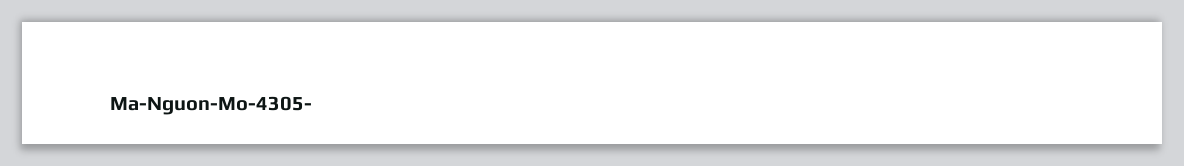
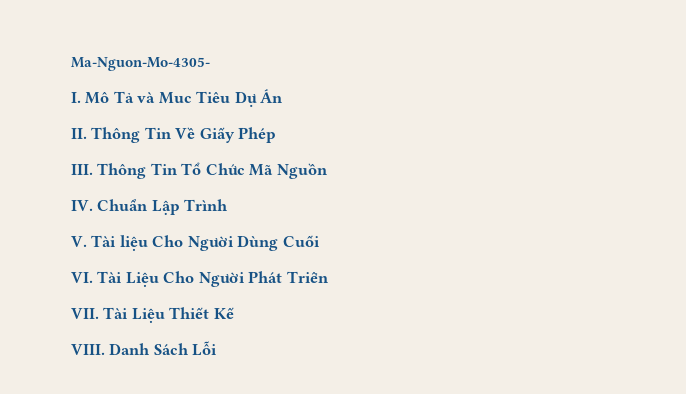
+ I. Mô Tả và Muc Tiêu Dự Án
+ II. Thông Tin Về Giấy Phép
+ III. Thông Tin Tổ Chức Mã Nguồn
+ IV. Chuẩn Lập Trình
+ V. Tài liệu Cho Người Dùng Cuối
+ VI. Tài Liệu Cho Người Phát Triển
+ VII. Tài Liệu Thiết Kế
+ VIII. Danh Sách Lỗi

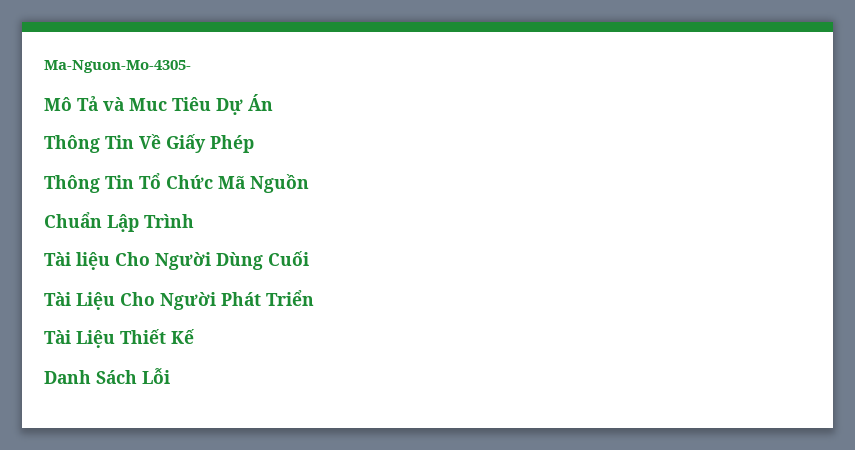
- I. Mô Tả và Muc Tiêu Dự Án
+ Mô Tả và Muc Tiêu Dự Án
- II. Thông Tin Về Giấy Phép
+ Thông Tin Về Giấy Phép
- III. Thông Tin Tổ Chức Mã Nguồn
+ Thông Tin Tổ Chức Mã Nguồn
- IV. Chuẩn Lập Trình
+ Chuẩn Lập Trình
- V. Tài liệu Cho Người Dùng Cuối
+ Tài liệu Cho Người Dùng Cuối
- VI. Tài Liệu Cho Người Phát Triển
+ Tài Liệu Cho Người Phát Triển
- VII. Tài Liệu Thiết Kế
+ Tài Liệu Thiết Kế
- VIII.

